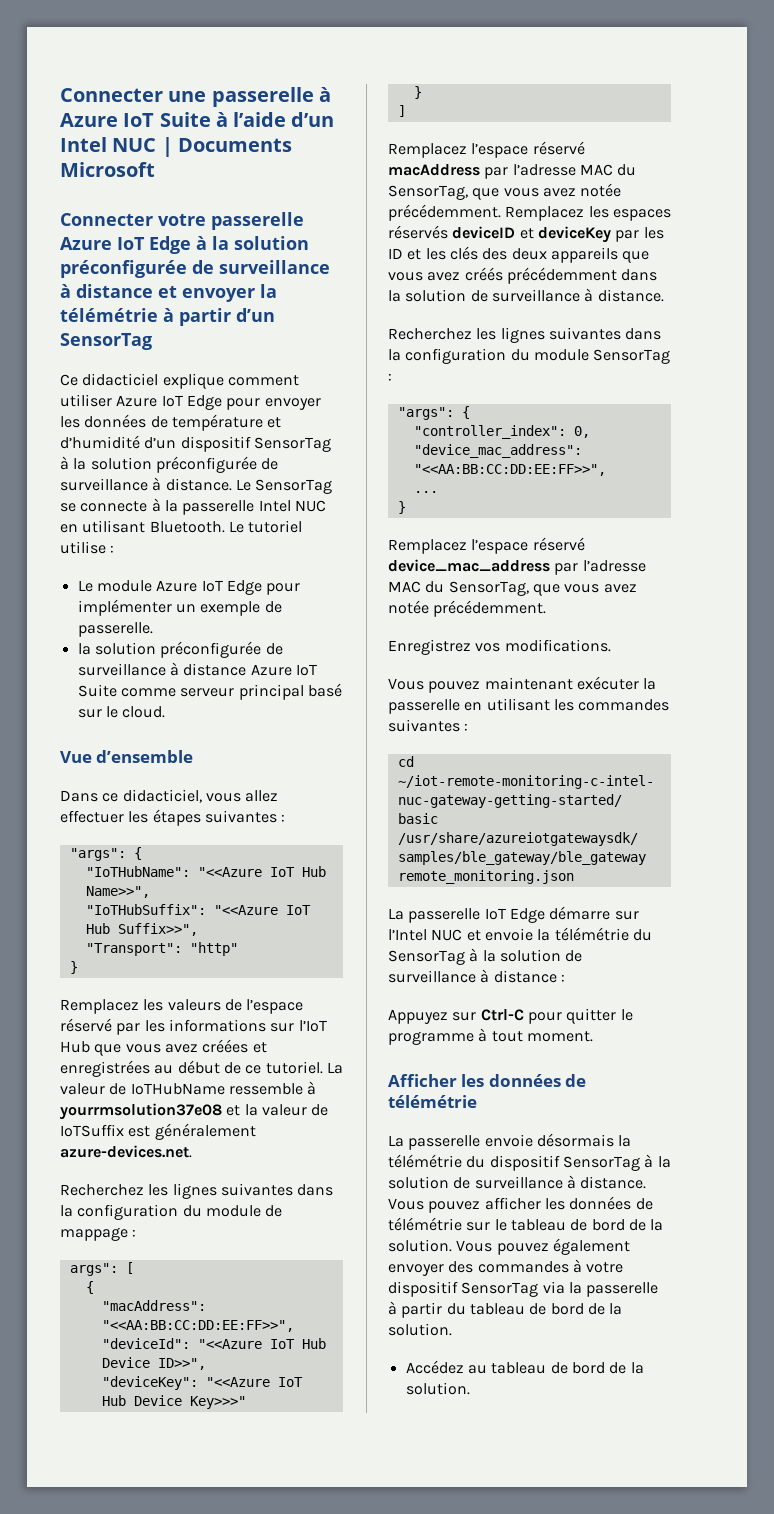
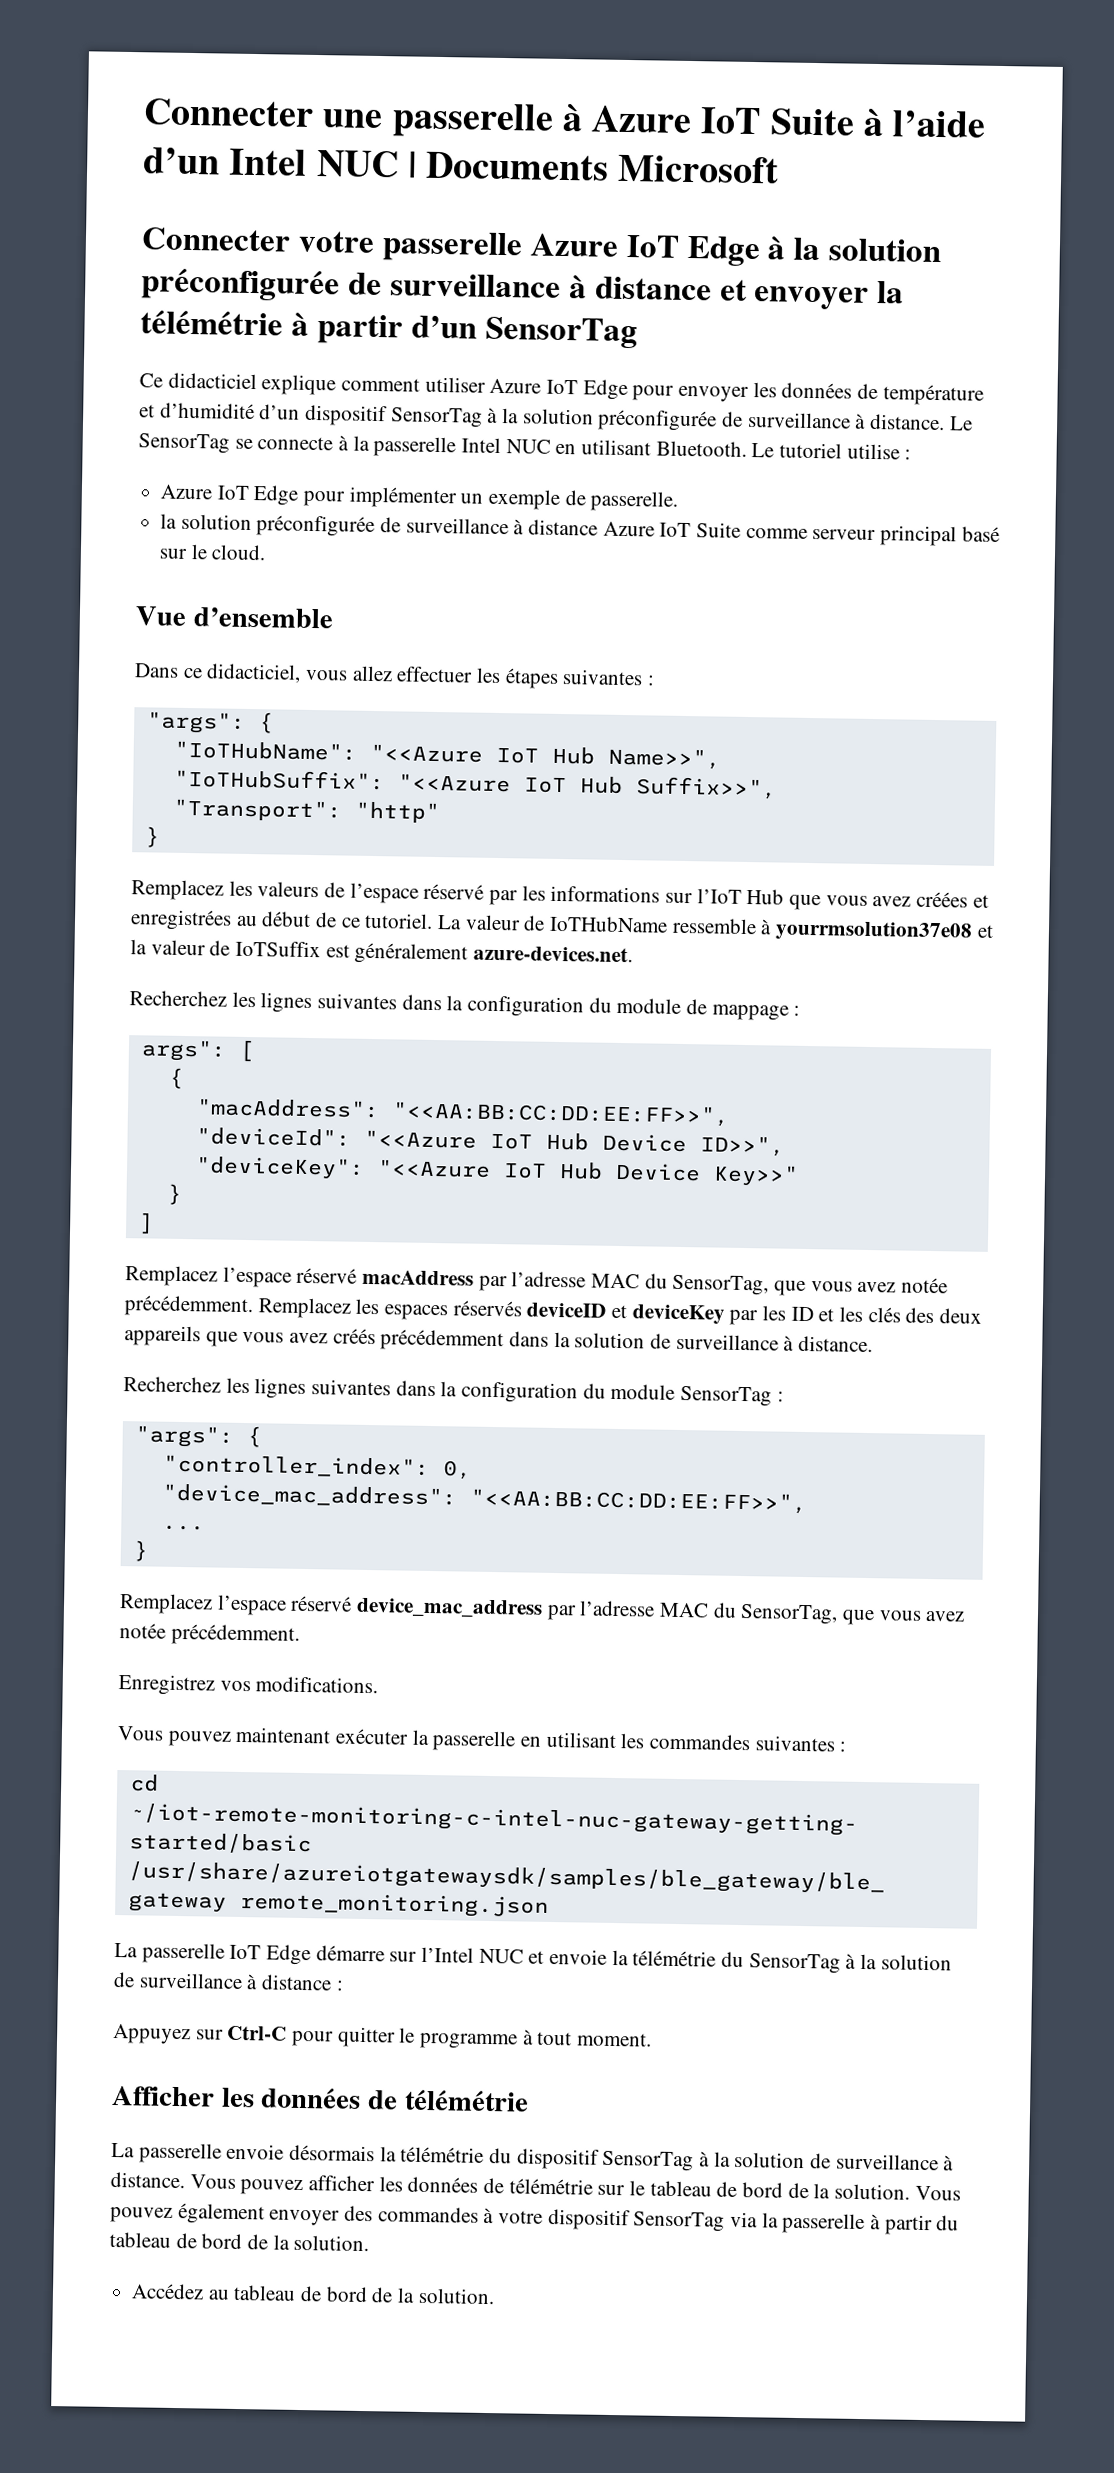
- Le module Azure IoT Edge pour implémenter un exemple de passerelle.
+ Azure IoT Edge pour implémenter un exemple de passerelle.
- "deviceKey": "<<Azure IoT Hub Device Key>>>"
+ "deviceKey": "<<Azure IoT Hub Device Key>>"

